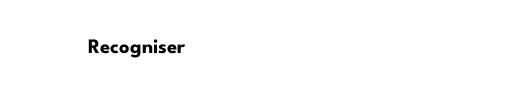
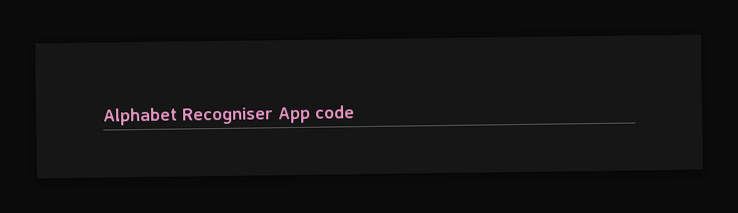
- Recogniser
+ Alphabet Recogniser App code

